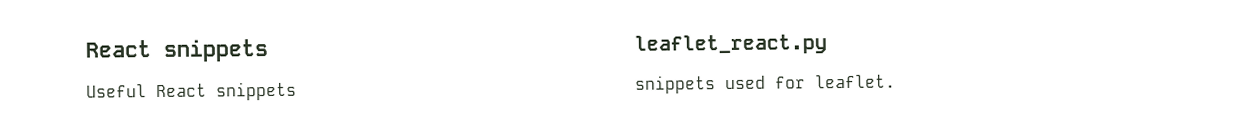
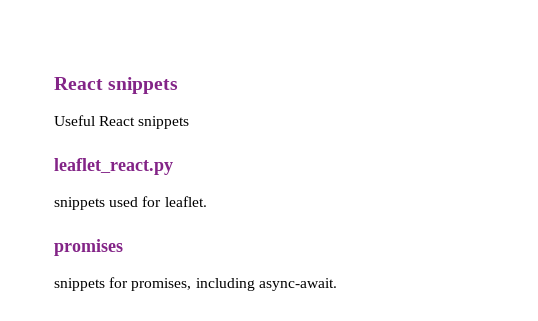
+ promises
+ snippets for promises, including async-await.

